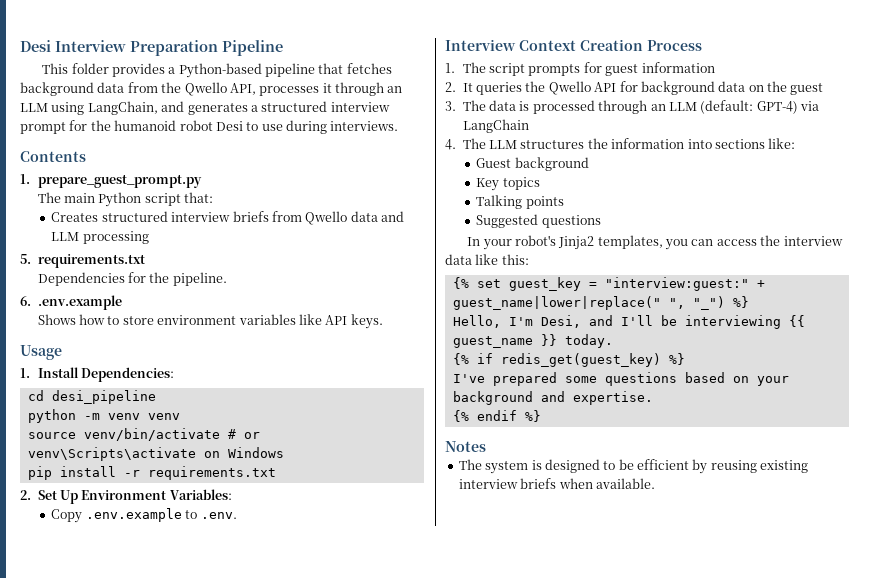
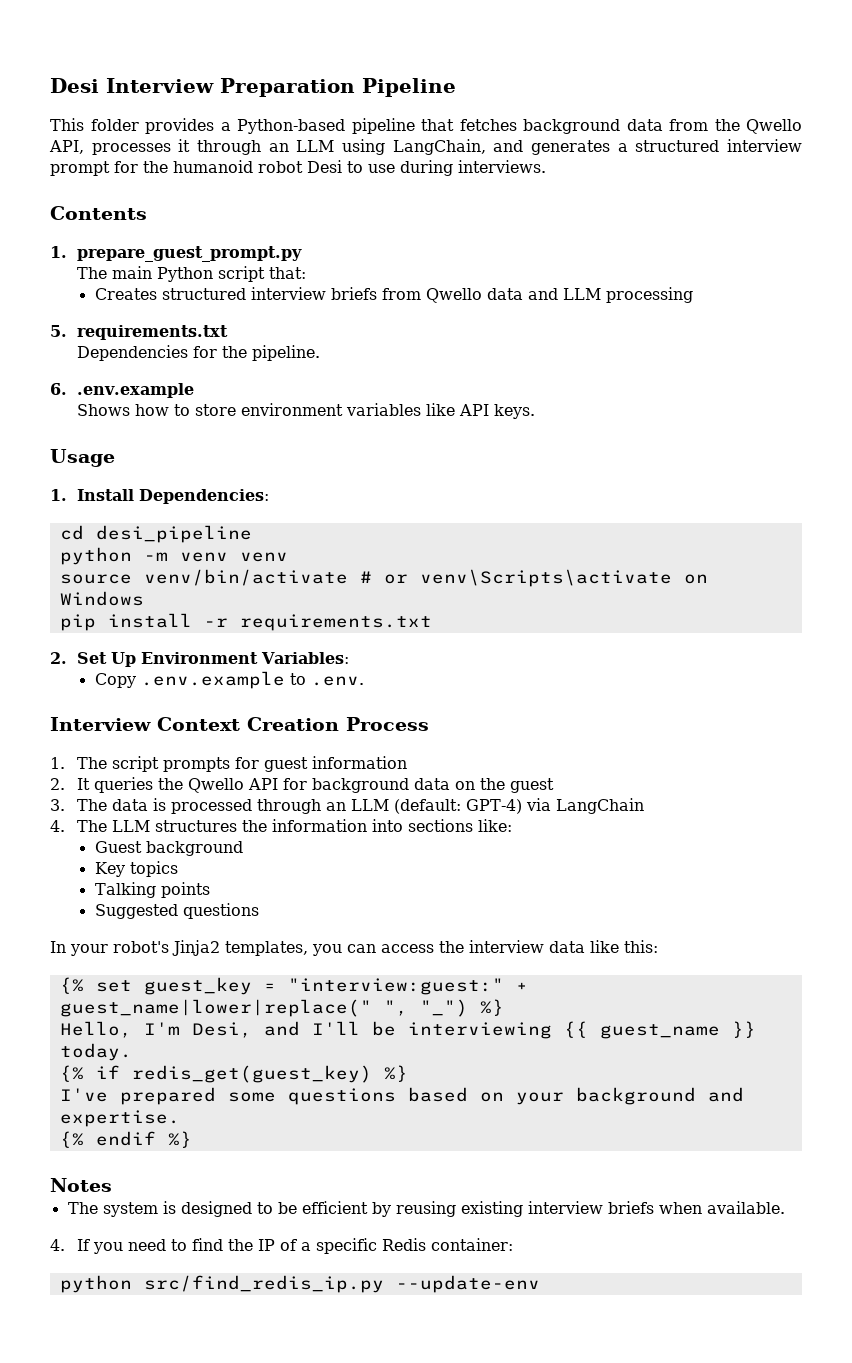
+ 4. If you need to find the IP of a specific Redis container:
+ python src/find_redis_ip.py --update-env

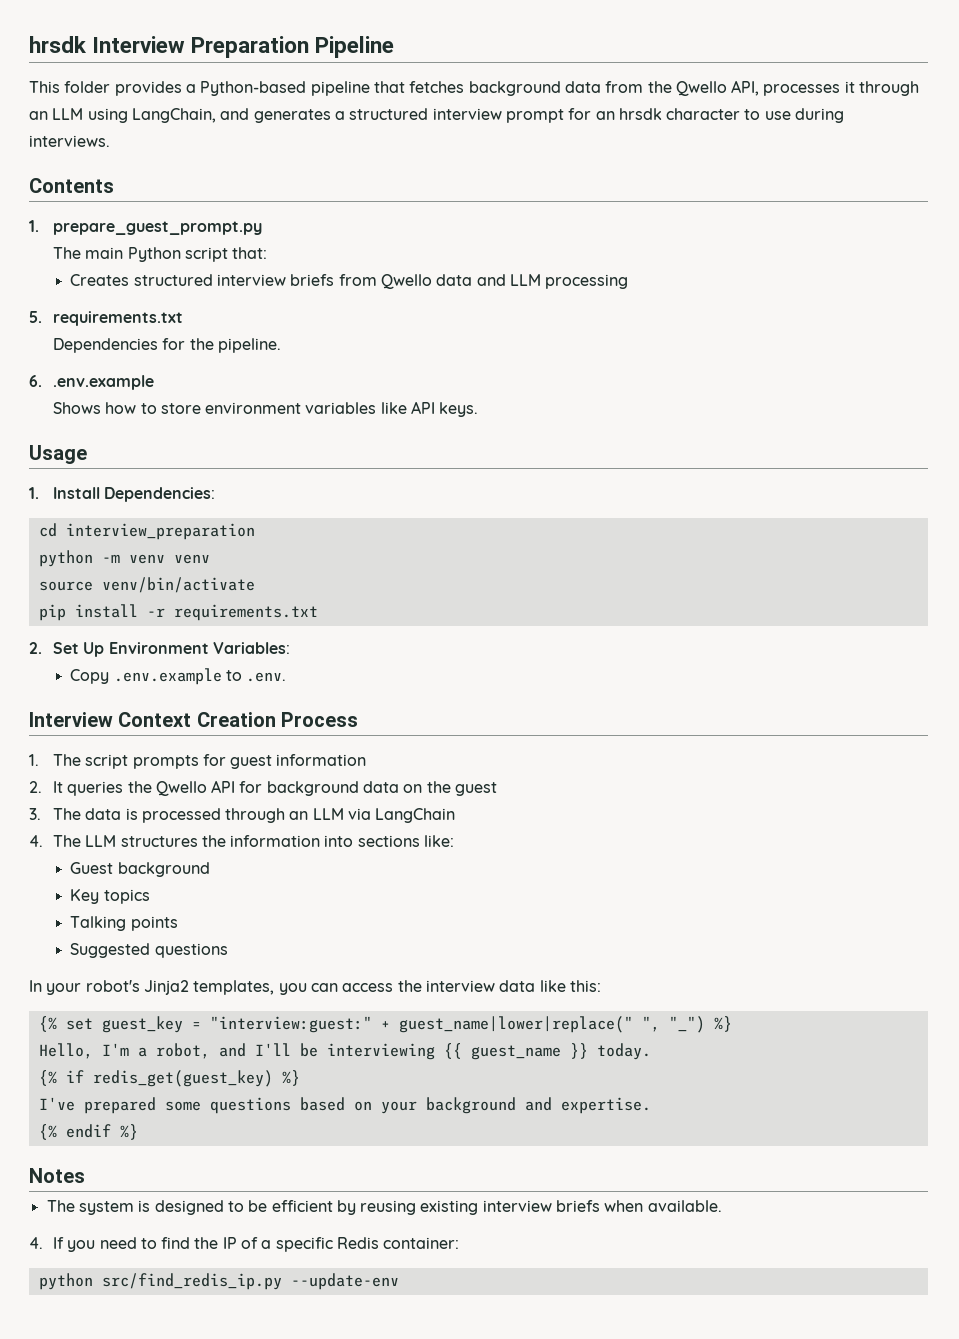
- Desi Interview Preparation Pipeline
+ hrsdk Interview Preparation Pipeline
- This folder provides a Python-based pipeline that fetches background data from the Qwello API, processes it through an LLM using LangChain, and generates a structured interview prompt for the humanoid robot Desi to use during interviews.
+ This folder provides a Python-based pipeline that fetches background data from the Qwello API, processes it through an LLM using LangChain, and generates a structured interview prompt for an hrsdk character to use during interviews.
- cd desi_pipeline
+ cd interview_preparation
- source venv/bin/activate # or venv\Scripts\activate on Windows
+ source venv/bin/activate
- 3. The data is processed through an LLM (default: GPT-4) via LangChain
+ 3. The data is processed through an LLM via LangChain
- Hello, I'm Desi, and I'll be interviewing {{ guest_name }} today.
+ Hello, I'm a robot, and I'll be interviewing {{ guest_name }} today.

